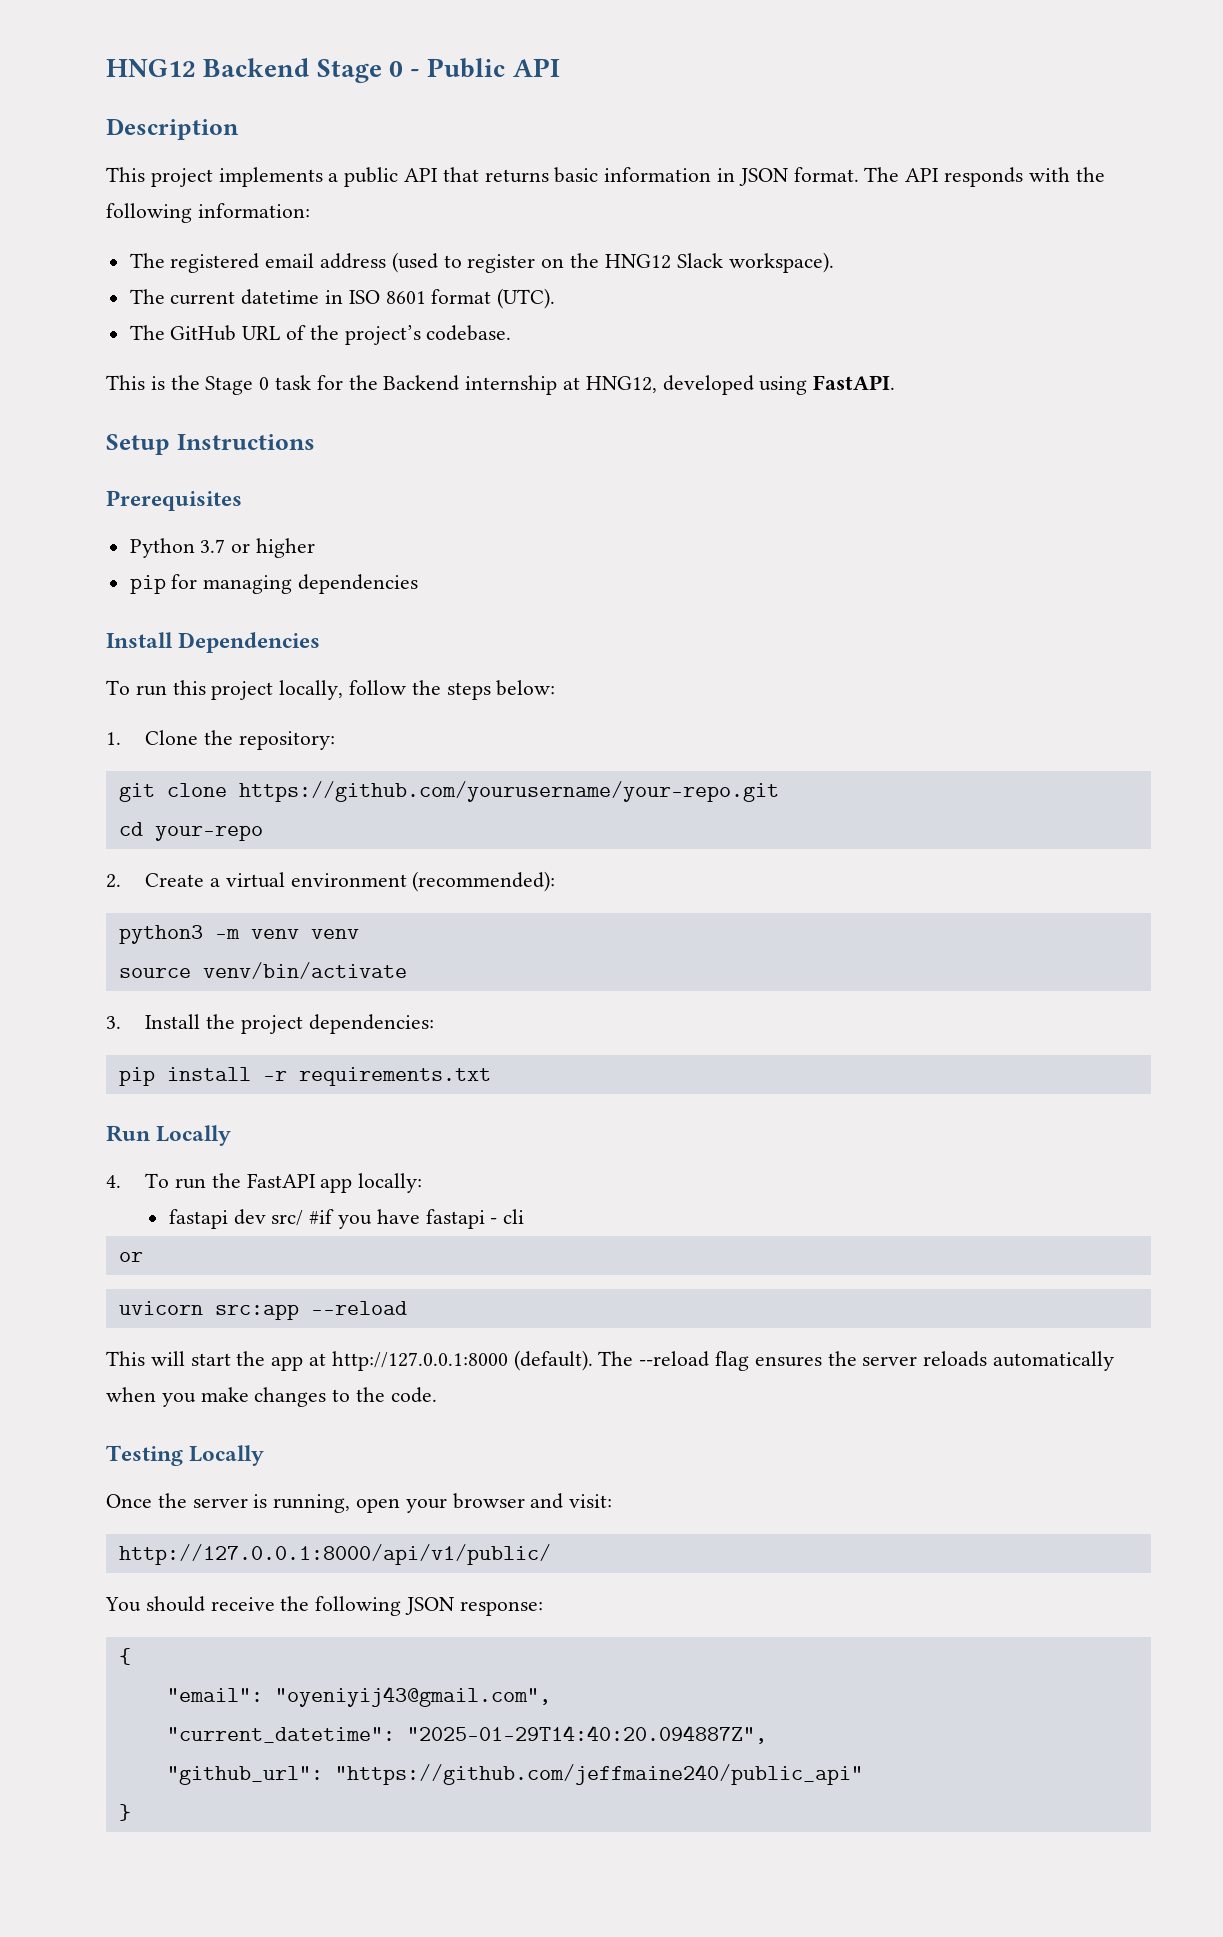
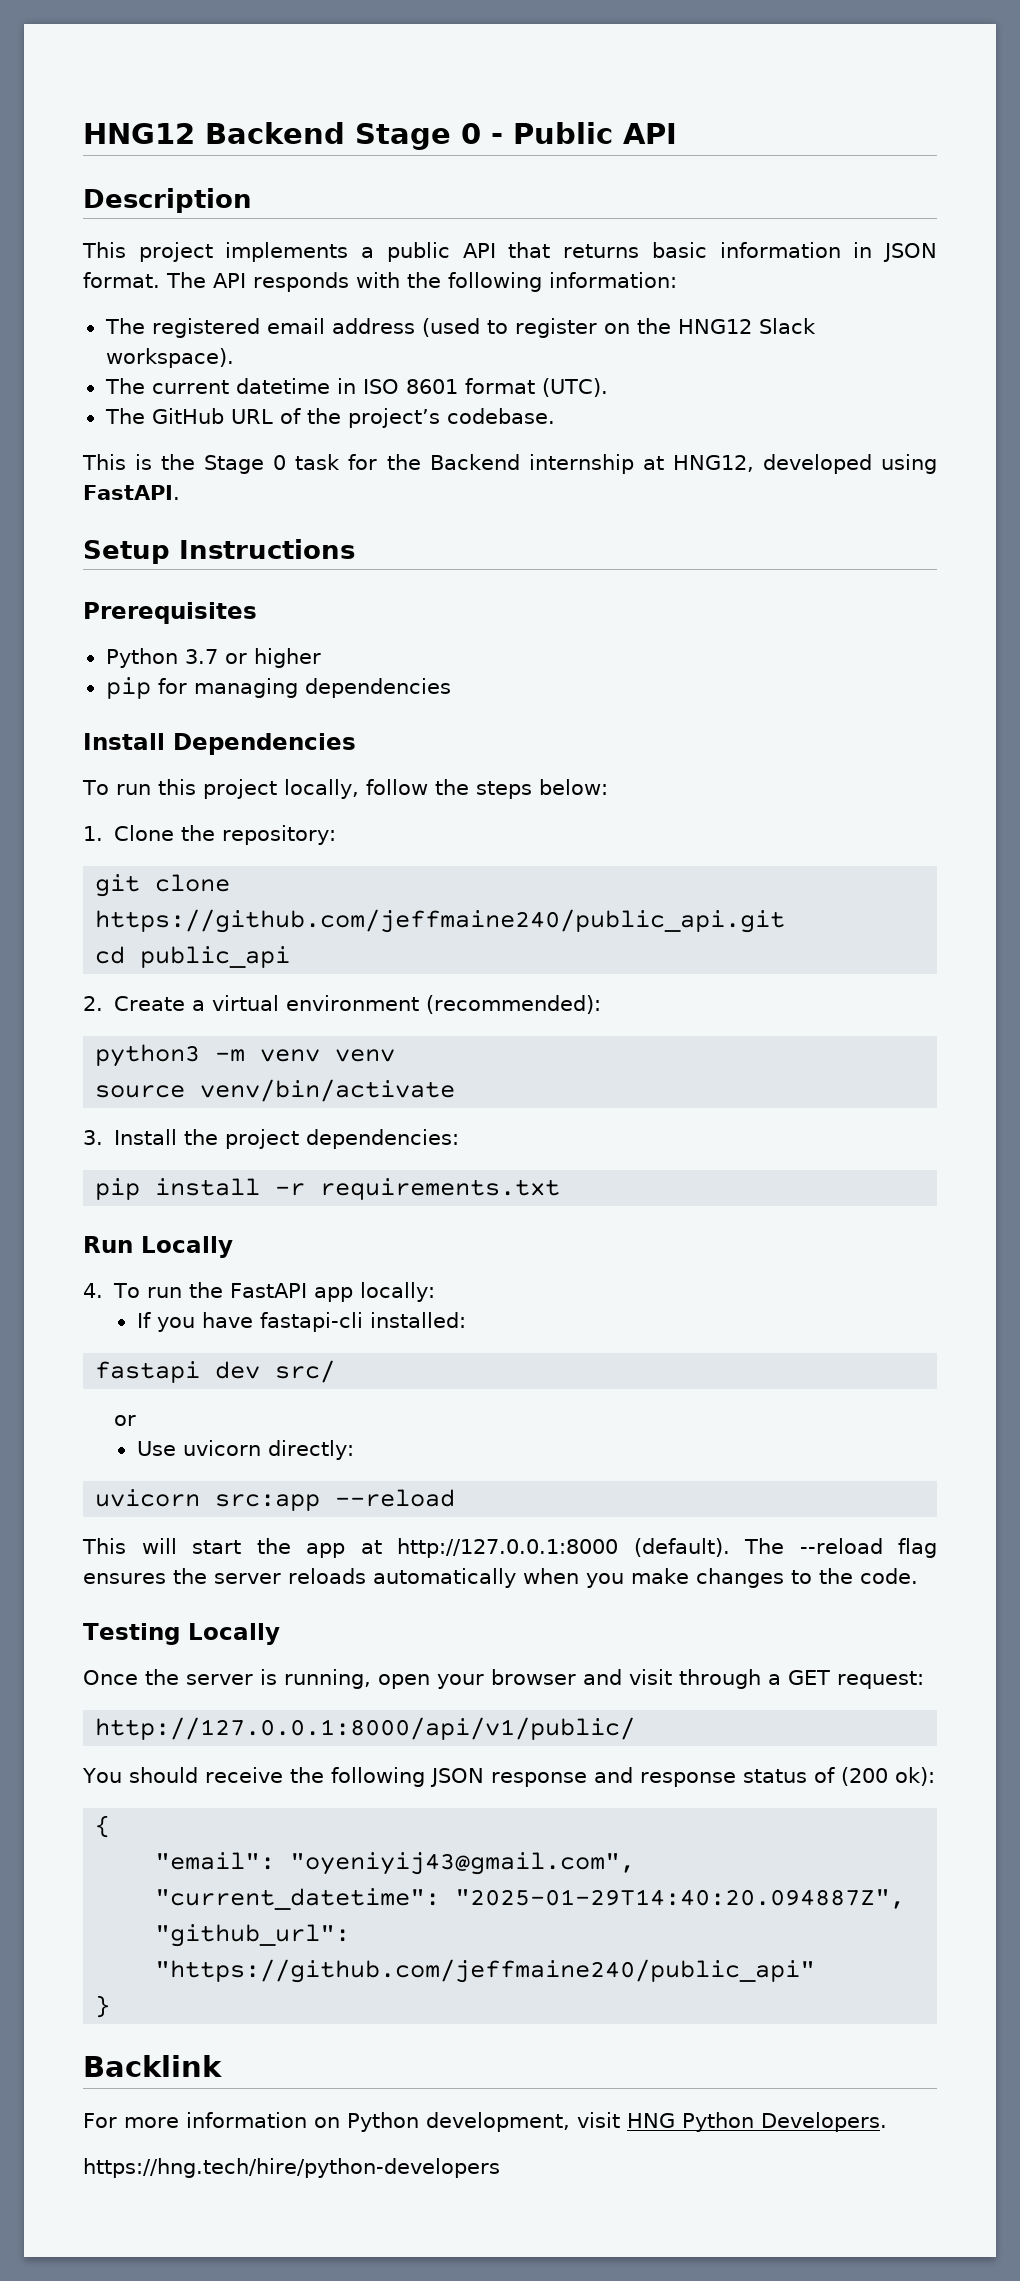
- git clone https://github.com/yourusername/your-repo.git
+ git clone https://github.com/jeffmaine240/public_api.git
- cd your-repo
+ cd public_api
- fastapi dev src/ #if you have fastapi - cli
+ If you have fastapi-cli installed:
+ fastapi dev src/
  or
+ Use uvicorn directly:
- Once the server is running, open your browser and visit:
+ Once the server is running, open your browser and visit through a GET request:
- You should receive the following JSON response:
+ You should receive the following JSON response and response status of (200 ok):
+ Backlink
+ For more information on Python development, visit HNG Python Developers.
+ https://hng.tech/hire/python-developers

